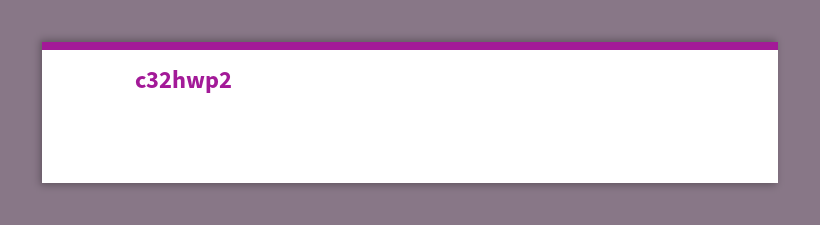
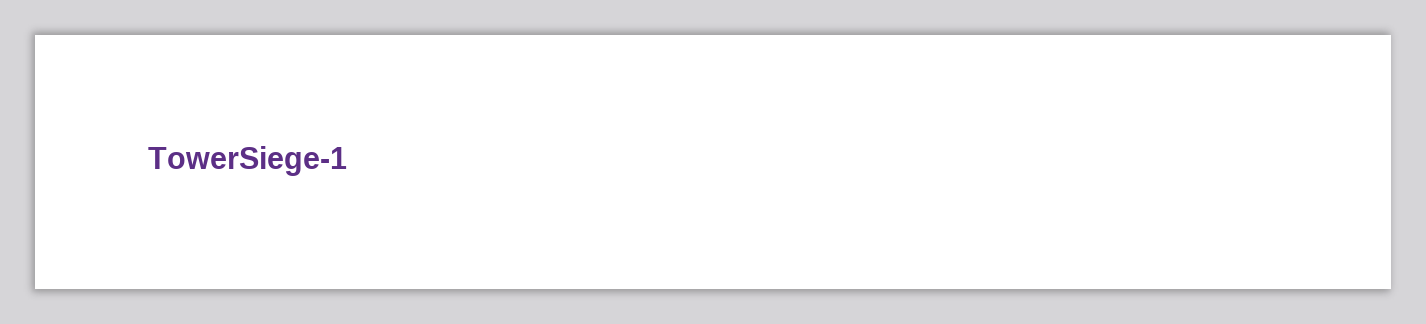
- c32hwp2
+ TowerSiege-1

